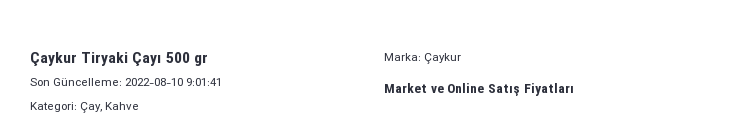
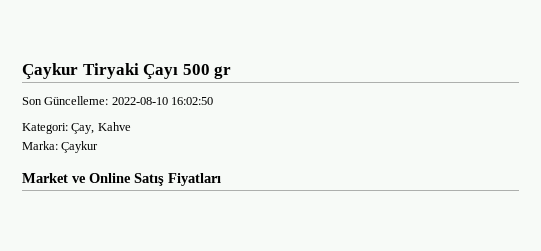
- Son Güncelleme: 2022-08-10 9:01:41
+ Son Güncelleme: 2022-08-10 16:02:50

